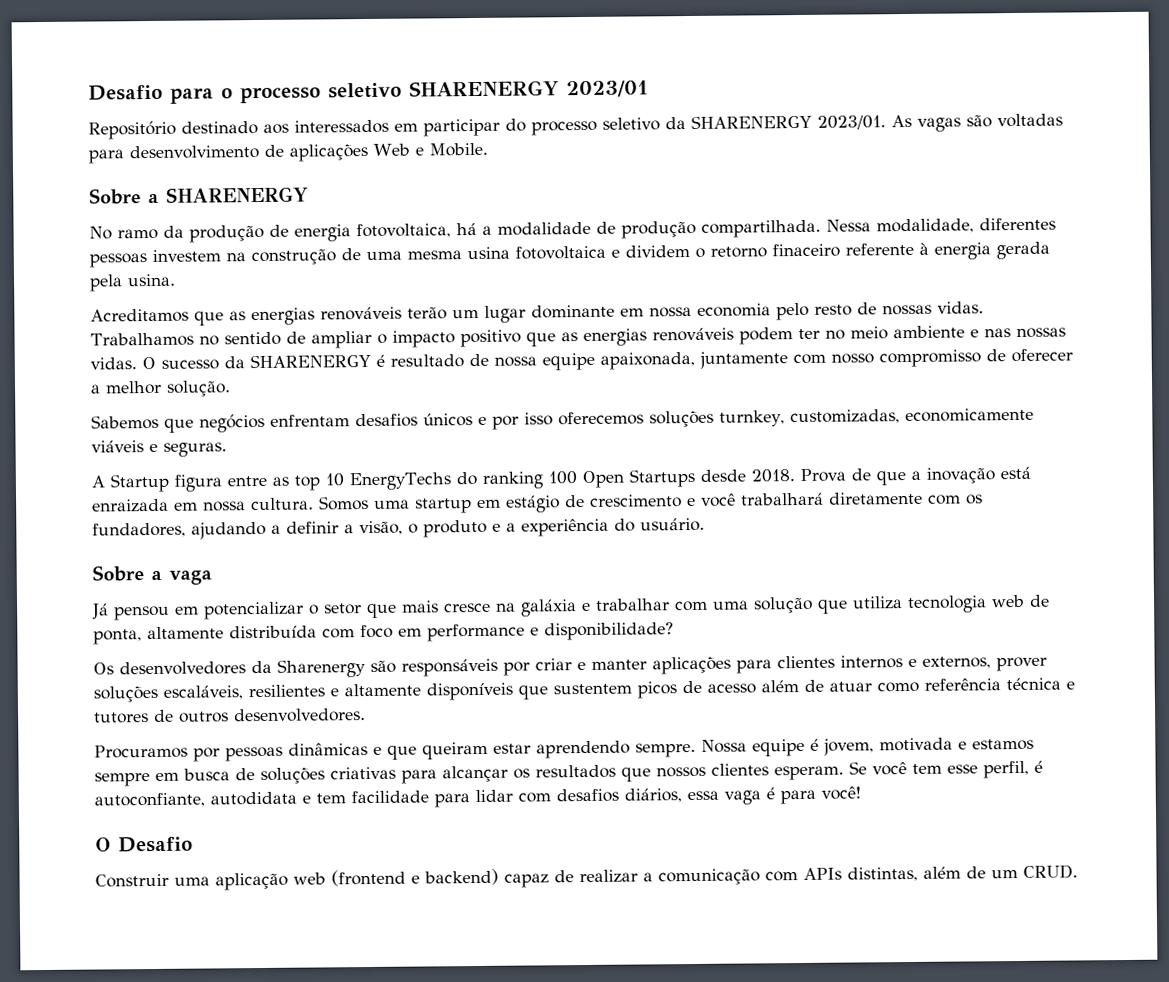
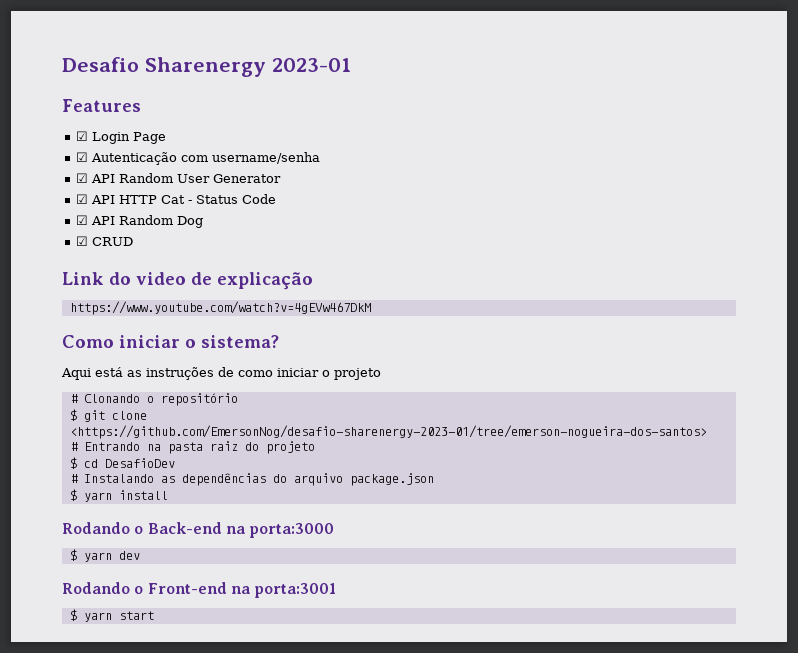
- Desafio para o processo seletivo SHARENERGY 2023/01
- Repositório destinado aos interessados em participar do processo seletivo da SHARENERGY 2023/01. As vagas são voltadas para desenvolvimento de aplicações Web e Mobile.
- Sobre a SHARENERGY
- No ramo da produção de energia fotovoltaica, há a modalidade de produção compartilhada. Nessa modalidade, diferentes pessoas investem na construção de uma mesma usina fotovoltaica e dividem o retorno finaceiro referente à energia gerada pela usina.
- Acreditamos que as energias renováveis terão um lugar dominante em nossa economia pelo resto de nossas vidas. Trabalhamos no sentido de ampliar o impacto positivo que as energias renováveis podem ter no meio ambiente e nas nossas vidas. O sucesso da SHARENERGY é resultado de nossa equipe apaixonada, juntamente com nosso compromisso de oferecer a melhor solução.
- Sabemos que negócios enfrentam desafios únicos e por isso oferecemos soluções turnkey, customizadas, economicamente viáveis e seguras.
- A Startup figura entre as top 10 EnergyTechs do ranking 100 Open Startups desde 2018. Prova de que a inovação está enraizada em nossa cultura. Somos uma startup em estágio de crescimento e você trabalhará diretamente com os fundadores, ajudando a definir a visão, o produto e a experiência do usuário.
- Sobre a vaga
- Já pensou em potencializar o setor que mais cresce na galáxia e trabalhar com uma solução que utiliza tecnologia web de ponta, altamente distribuída com foco em performance e disponibilidade?
- Os desenvolvedores da Sharenergy são responsáveis por criar e manter aplicações para clientes internos e externos, prover soluções escaláveis, resilientes e altamente disponíveis que sustentem picos de acesso além de atuar como referência técnica e tutores de outros desenvolvedores.
- Procuramos por pessoas dinâmicas e que queiram estar aprendendo sempre. Nossa equipe é jovem, motivada e estamos sempre em busca de soluções criativas para alcançar os resultados que nossos clientes esperam. Se você tem esse perfil, é autoconfiante, autodidata e tem facilidade para lidar com desafios diários, essa vaga é para você!
- O Desafio
- Construir uma aplicação web (frontend e backend) capaz de realizar a comunicação com APIs distintas, além de um CRUD.
+ Desafio Sharenergy 2023-01
+ Features
+ ☑ Login Page
+ ☑ Autenticação com username/senha
+ ☑ API Random User Generator
+ ☑ API HTTP Cat - Status Code
+ ☑ API Random Dog
+ ☑ CRUD
+ Link do video de explicação
+ https://www.youtube.com/watch?v=4gEVw467DkM
+ Como iniciar o sistema?
+ Aqui está as instruções de como iniciar o projeto
+ # Clonando o repositório
+ $ git clone <https://github.com/EmersonNog/desafio-sharenergy-2023-01/tree/emerson-nogueira-dos-santos>
+ # Entrando na pasta raiz do projeto
+ $ cd DesafioDev
+ # Instalando as dependências do arquivo package.json
+ $ yarn install
+ Rodando o Back-end na porta:3000
+ $ yarn dev
+ Rodando o Front-end na porta:3001
+ $ yarn start

